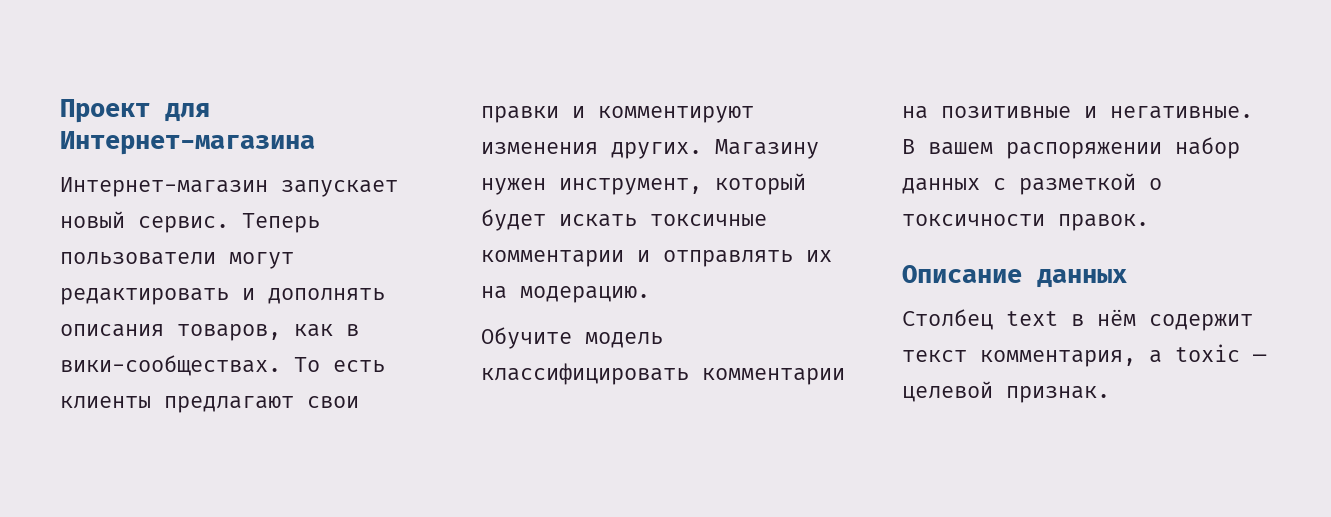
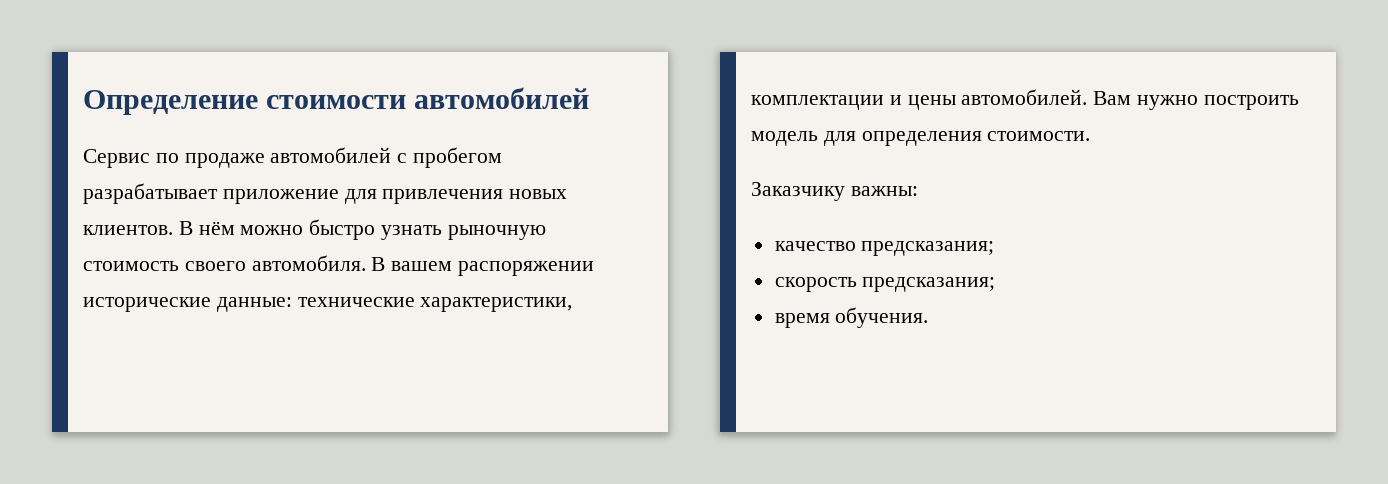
- Проект для Интернет-магазина
- Интернет-магазин запускает новый сервис. Теперь пользователи могут редактировать и дополнять описания товаров, как в вики-сообществах. То есть клиенты предлагают свои правки и комментируют изменения других. Магазину нужен инструмент, который будет искать токсичные комментарии и отправлять их на модерацию.
- Обучите модель классифицировать комментарии на позитивные и негативные. В вашем распоряжении набор данных с разметкой о токсичности правок.
- Описание данных
- Столбец text в нём содержит текст комментария, а toxic — целевой признак.
+ Определение стоимости автомобилей
+ Сервис по продаже автомобилей с пробегом разрабатывает приложение для привлечения новых клиентов. В нём можно быстро узнать рыночную стоимость своего автомобиля. В вашем распоряжении исторические данные: технические характеристики, комплектации и цены автомобилей. Вам нужно построить модель для определения стоимости.
+ Заказчику важны:
+ качество предсказания;
+ скорость предсказания;
+ время обучения.

